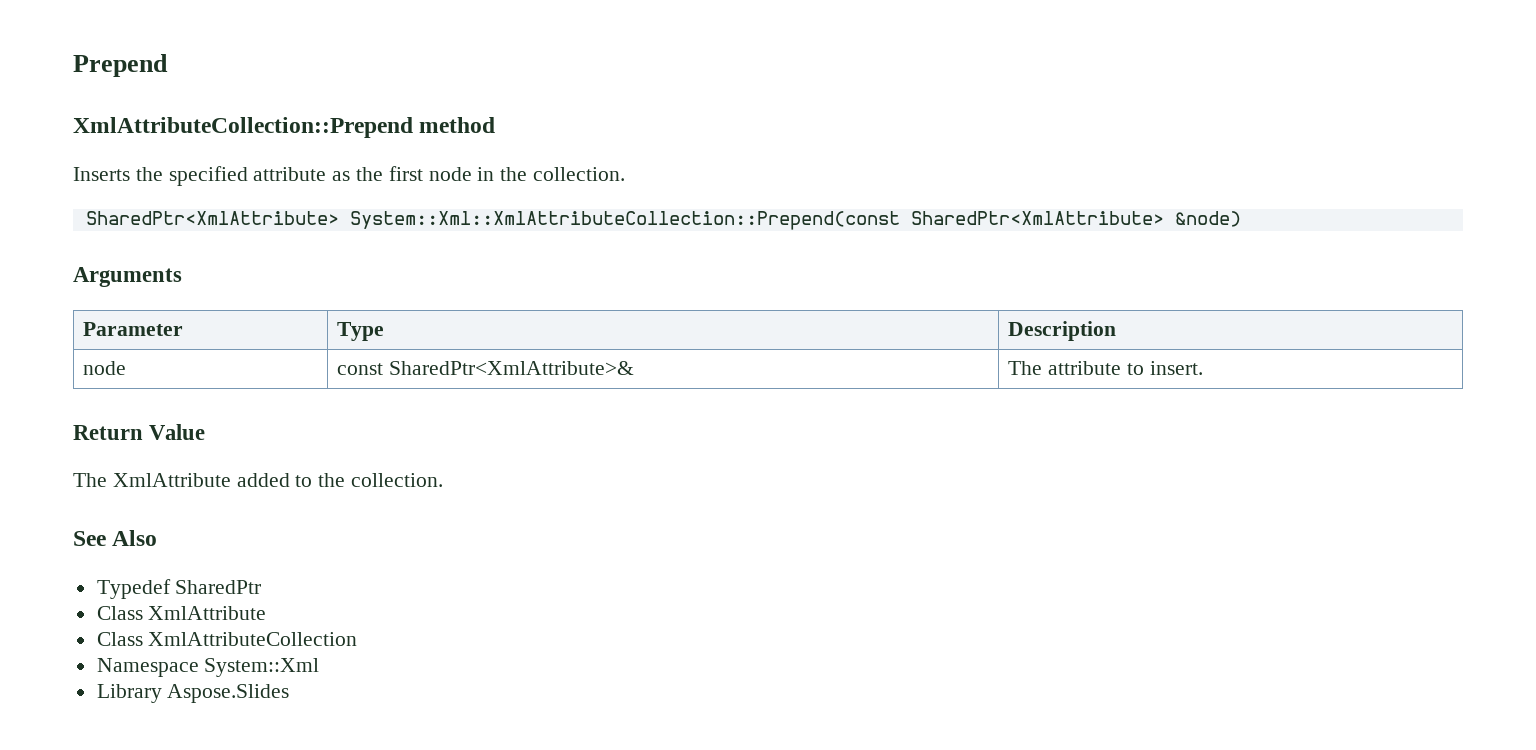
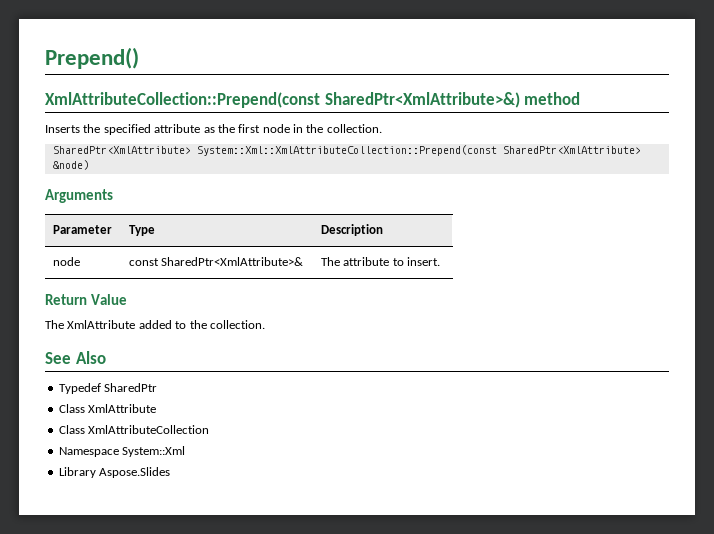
- Prepend
- XmlAttributeCollection::Prepend method
+ Prepend()
+ XmlAttributeCollection::Prepend(const SharedPtr<XmlAttribute>&) method

